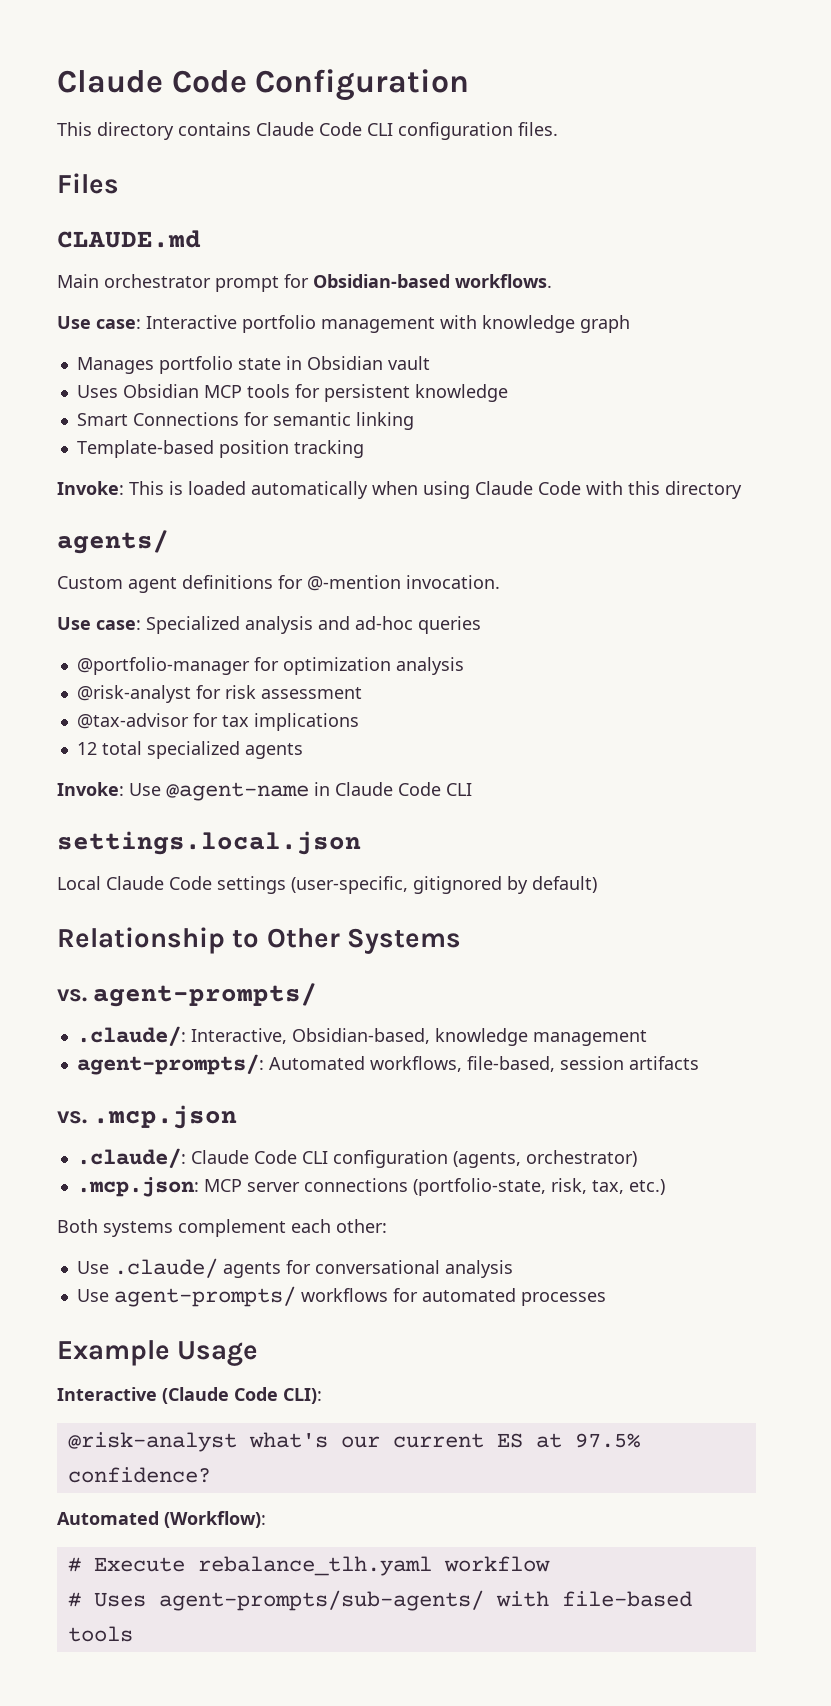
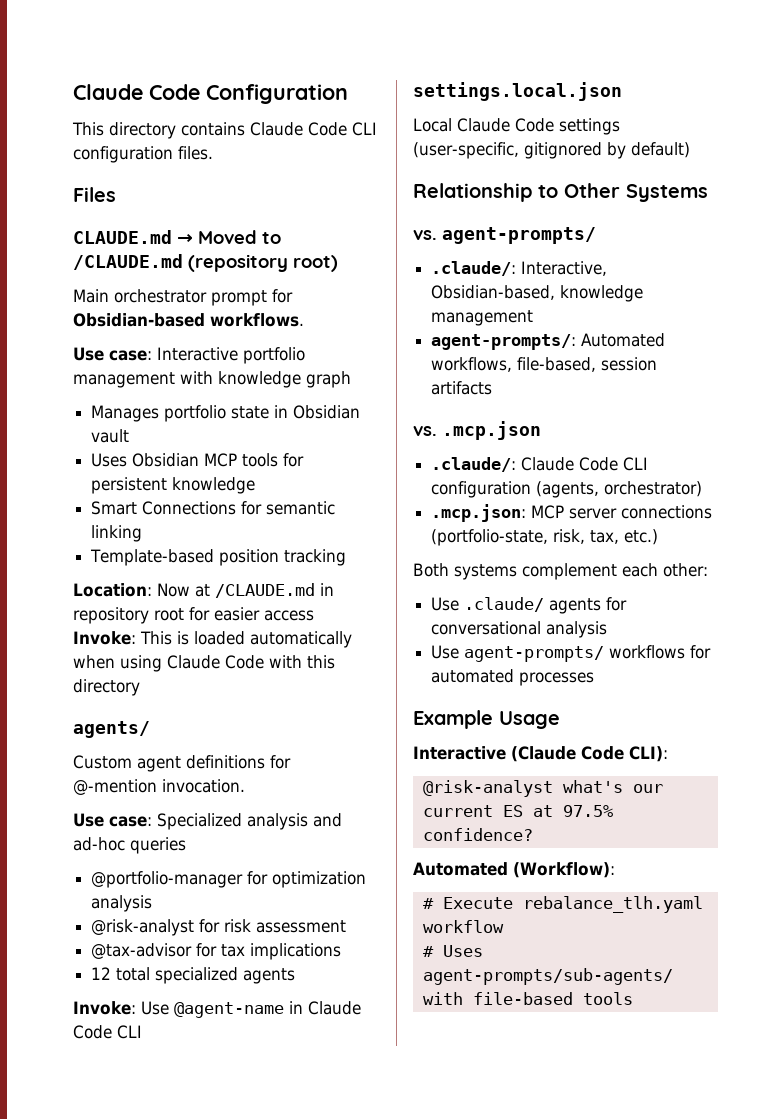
- CLAUDE.md
+ CLAUDE.md → Moved to /CLAUDE.md (repository root)
- Invoke: This is loaded automatically when using Claude Code with this directory
+ Location: Now at /CLAUDE.md in repository root for easier access Invoke: This is loaded automatically when using Claude Code with this directory

